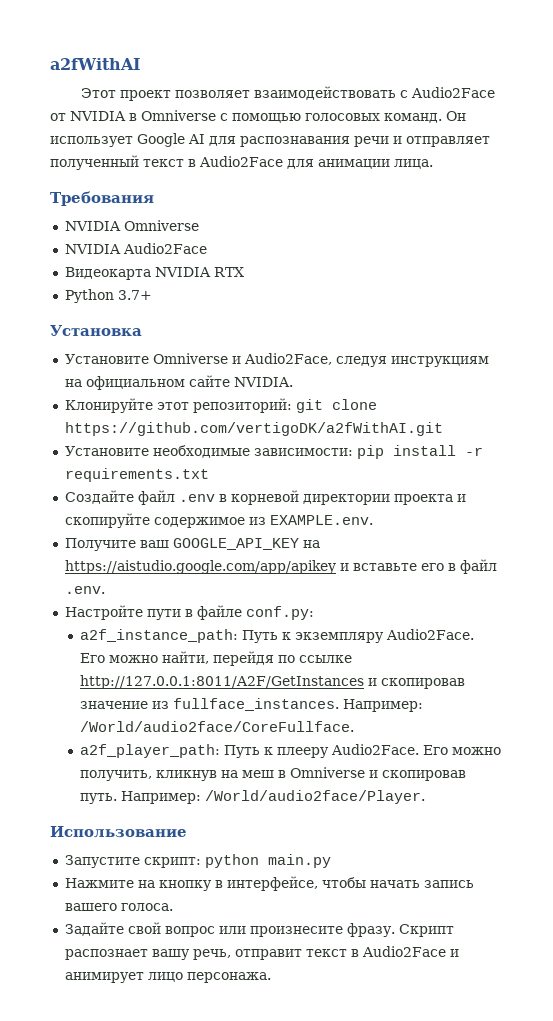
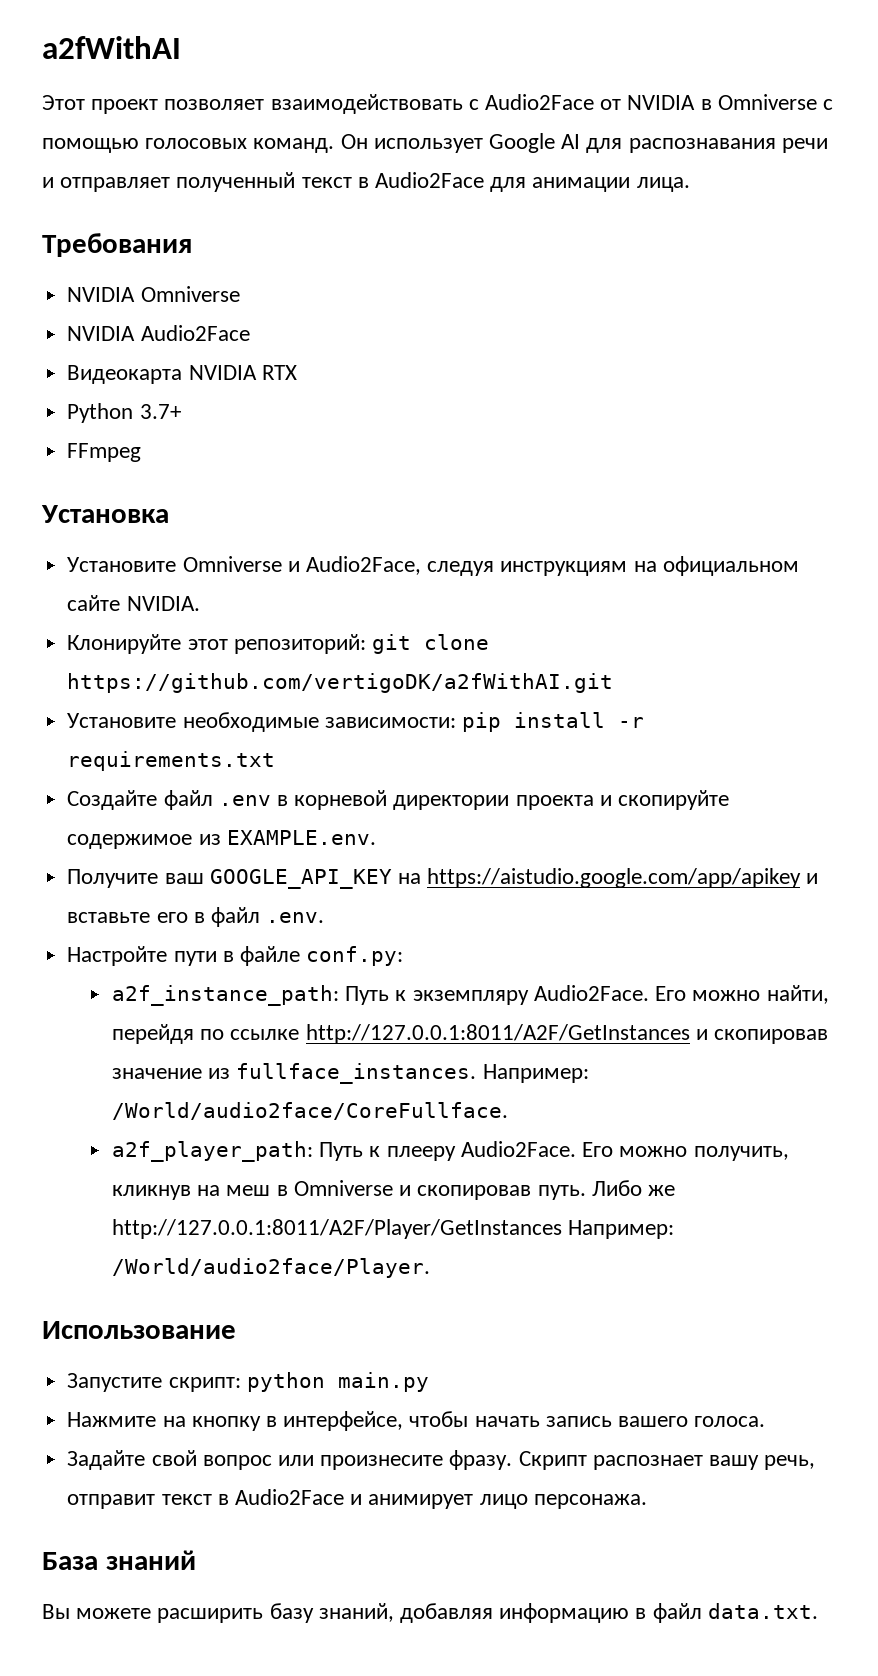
+ FFmpeg
- Например: /World/audio2face/Player.
+ Либо же http://127.0.0.1:8011/A2F/Player/GetInstances Например: /World/audio2face/Player.
+ База знаний
+ Вы можете расширить базу знаний, добавляя информацию в файл data.txt.

